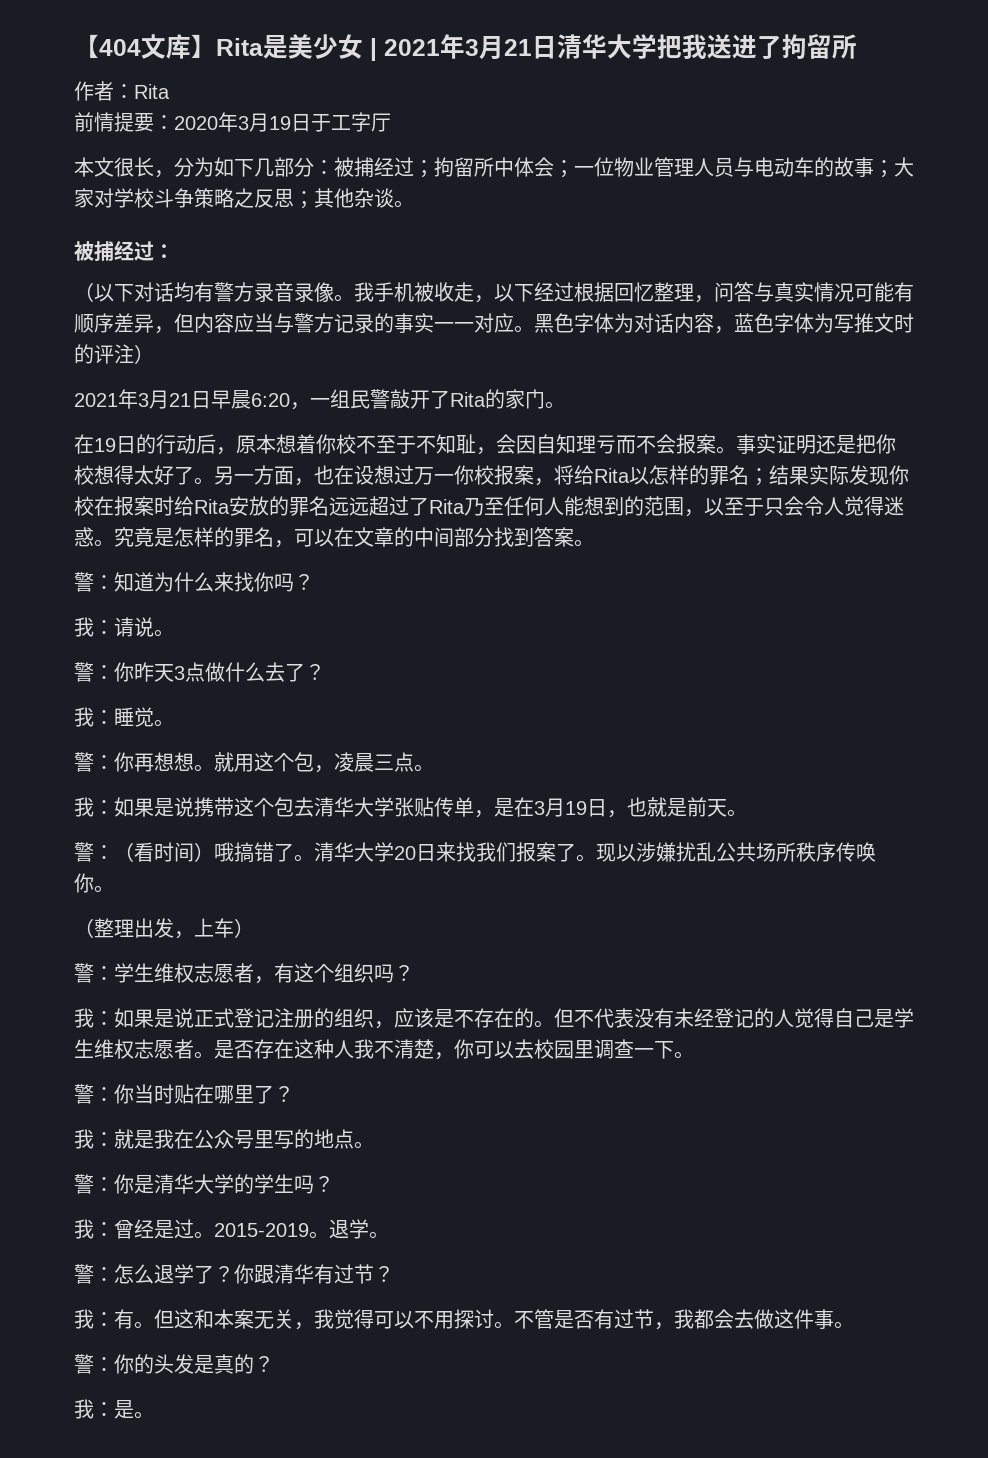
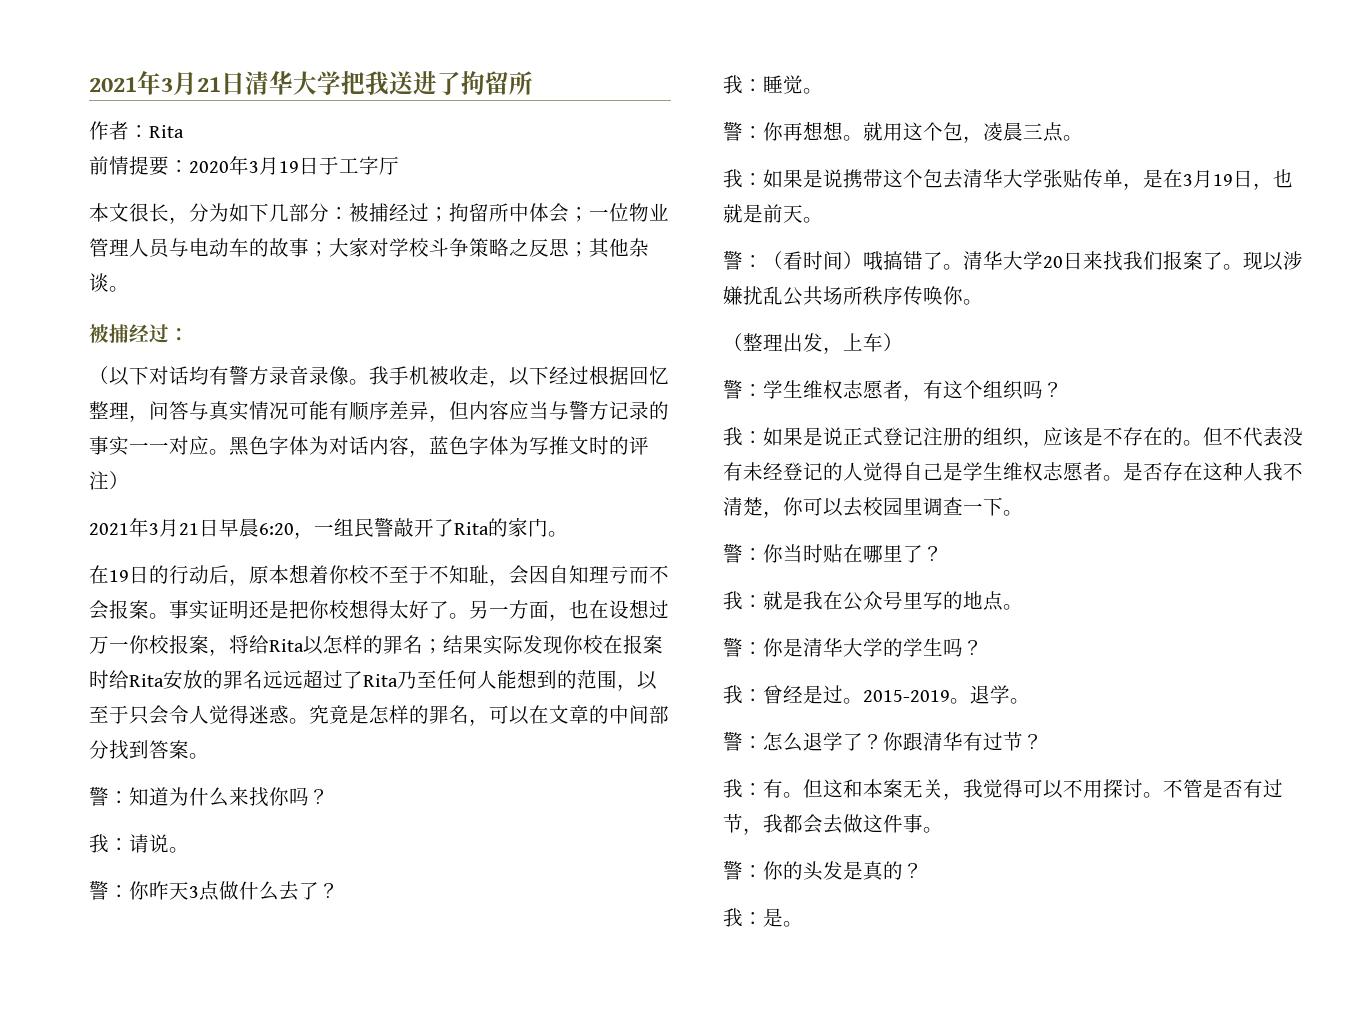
- 【404文库】Rita是美少女 | 2021年3月21日清华大学把我送进了拘留所
+ 2021年3月21日清华大学把我送进了拘留所

